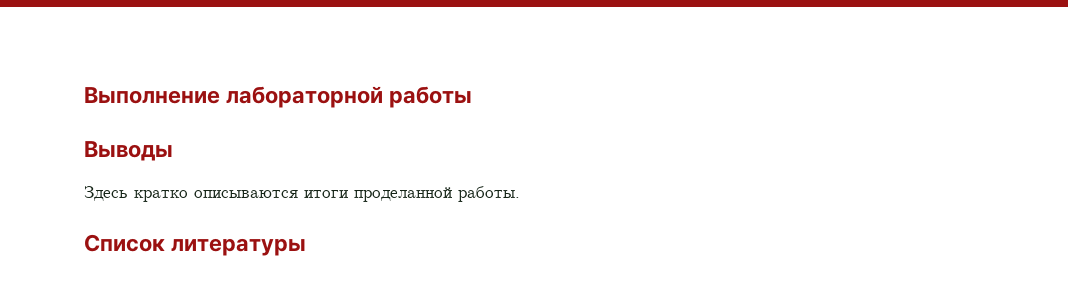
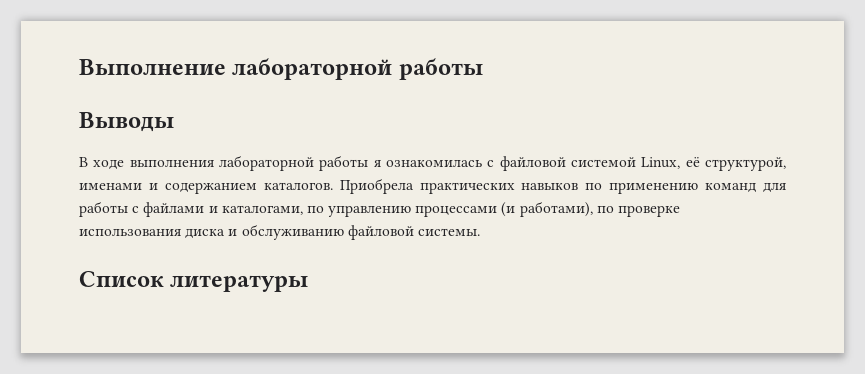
- Здесь кратко описываются итоги проделанной работы.
+ В ходе выполнения лабораторной работы я ознакомилась с файловой системой Linux, её структурой, именами и содержанием каталогов. Приобрела практических навыков по применению команд для работы с файлами и каталогами, по управлению процессами (и работами), по проверке использования диска и обслуживанию файловой системы.

